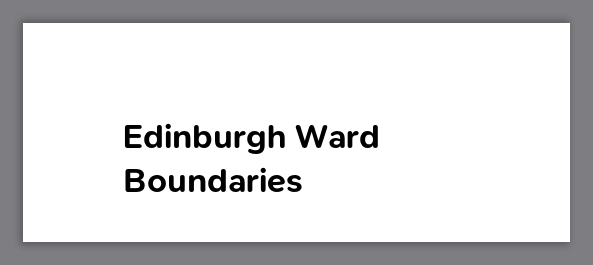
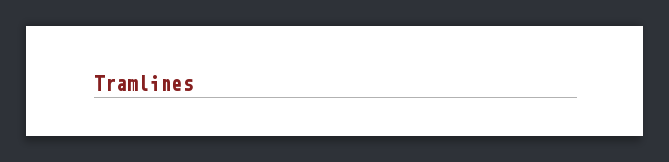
- Edinburgh Ward Boundaries
+ Tramlines

